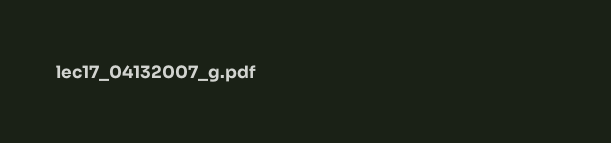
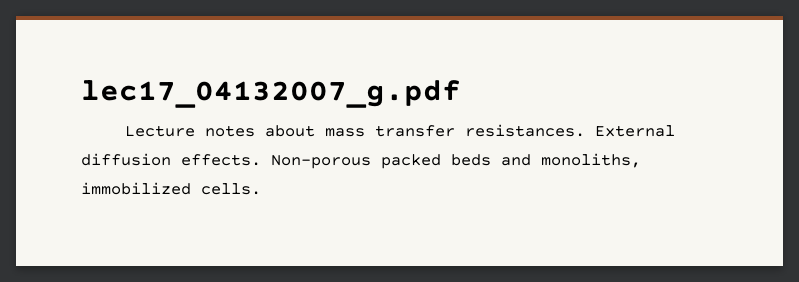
+ Lecture notes about mass transfer resistances. External diffusion effects. Non-porous packed beds and monoliths, immobilized cells.

